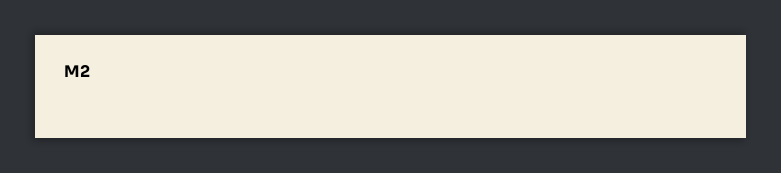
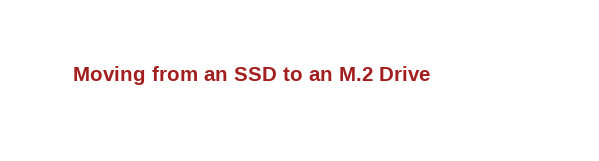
- M2
+ Moving from an SSD to an M.2 Drive

